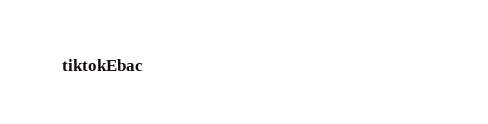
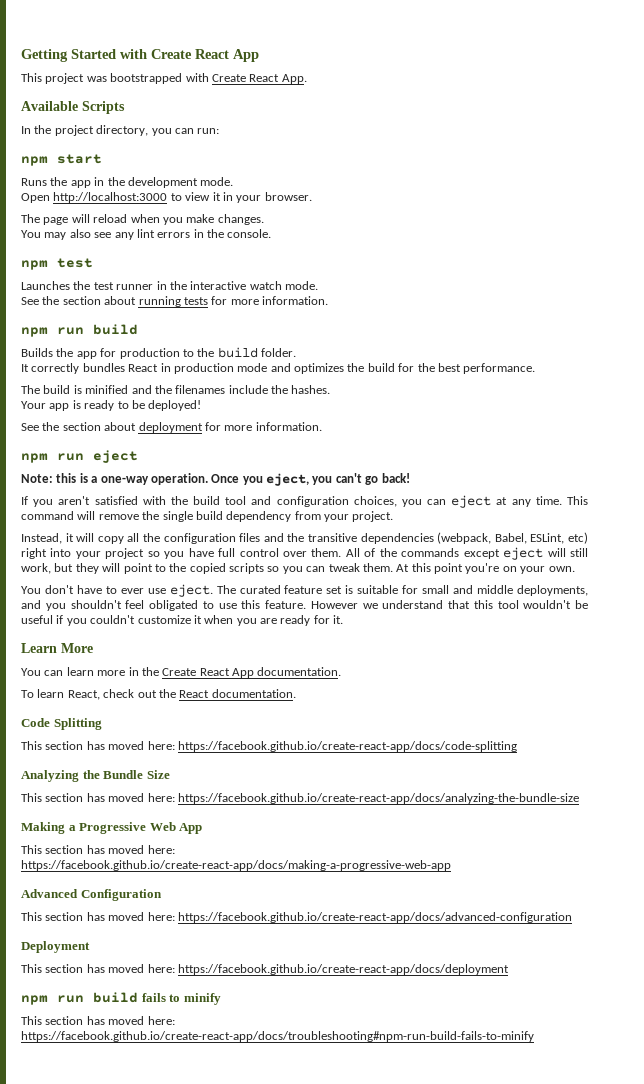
- tiktokEbac
+ Getting Started with Create React App
+ This project was bootstrapped with Create React App.
+ Available Scripts
+ In the project directory, you can run:
+ npm start
+ Runs the app in the development mode.
+ Open http://localhost:3000 to view it in your browser.
+ The page will reload when you make changes.
+ You may also see any lint errors in the console.
+ npm test
+ Launches the test runner in the interactive watch mode.
+ See the section about running tests for more information.
+ npm run build
+ Builds the app for production to the build folder.
+ It correctly bundles React in production mode and optimizes the build for the best performance.
+ The build is minified and the filenames include the hashes.
+ Your app is ready to be deployed!
+ See the section about deployment for more information.
+ npm run eject
+ Note: this is a one-way operation. Once you eject, you can't go back!
+ If you aren't satisfied with the build tool and configuration choices, you can eject at any time. This command will remove the single build dependency from your project.
+ Instead, it will copy all the configuration files and the transitive dependencies (webpack, Babel, ESLint, etc) right into your project so you have full control over them. All of the commands except eject will still work, but they will point to the copied scripts so you can tweak them. At this point you're on your own.
+ You don't have to ever use eject. The curated feature set is suitable for small and middle deployments, and you shouldn't feel obligated to use this feature. However we understand that this tool wouldn't be useful if you couldn't customize it when you are ready for it.
+ Learn More
+ You can learn more in the Create React App documentation.
+ To learn React, check out the React documentation.
+ Code Splitting
+ This section has moved here: https://facebook.github.io/create-react-app/docs/code-splitting
+ Analyzing the Bundle Size
+ This section has moved here: https://facebook.github.io/create-react-app/docs/analyzing-the-bundle-size
+ Making a Progressive Web App
+ This section has moved here: https://facebook.github.io/create-react-app/docs/making-a-progressive-web-app
+ Advanced Configuration
+ This section has moved here: https://facebook.github.io/create-react-app/docs/advanced-configuration
+ Deployment
+ This section has moved here: https://facebook.github.io/create-react-app/docs/deployment
+ npm run build fails to minify
+ This section has moved here: https://facebook.github.io/create-react-app/docs/troubleshooting#npm-run-build-fails-to-minify

